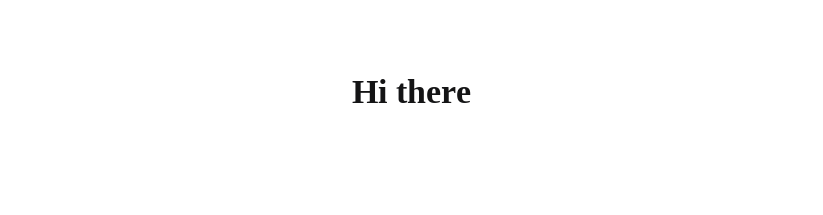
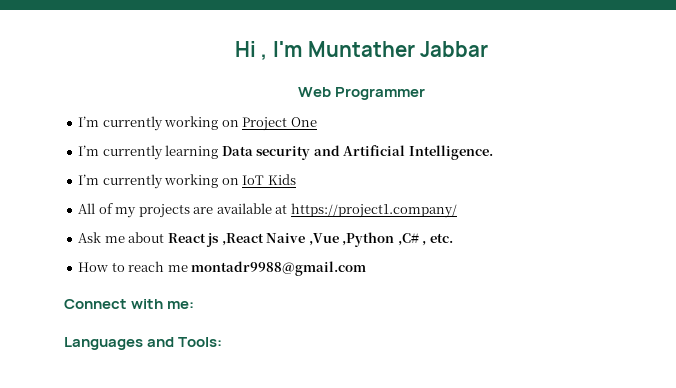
- Hi there
+ Hi , I'm Muntather Jabbar
+ Web Programmer
+ I’m currently working on Project One
+ I’m currently learning Data security and Artificial Intelligence.
+ I’m currently working on IoT Kids
+ All of my projects are available at https://project1.company/
+ Ask me about React js ,React Naive ,Vue ,Python ,C# , etc.
+ How to reach me montadr9988@gmail.com
+ Connect with me:
+ Languages and Tools:

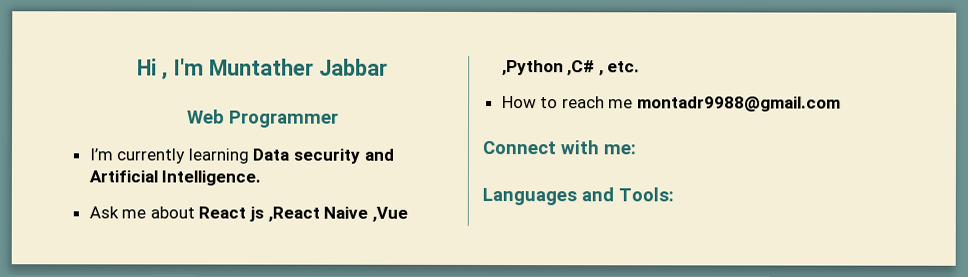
- I’m currently working on Project One
- I’m currently working on IoT Kids
- All of my projects are available at https://project1.company/

